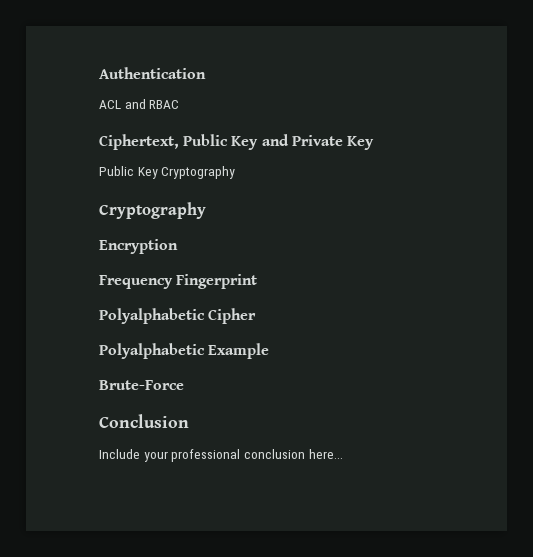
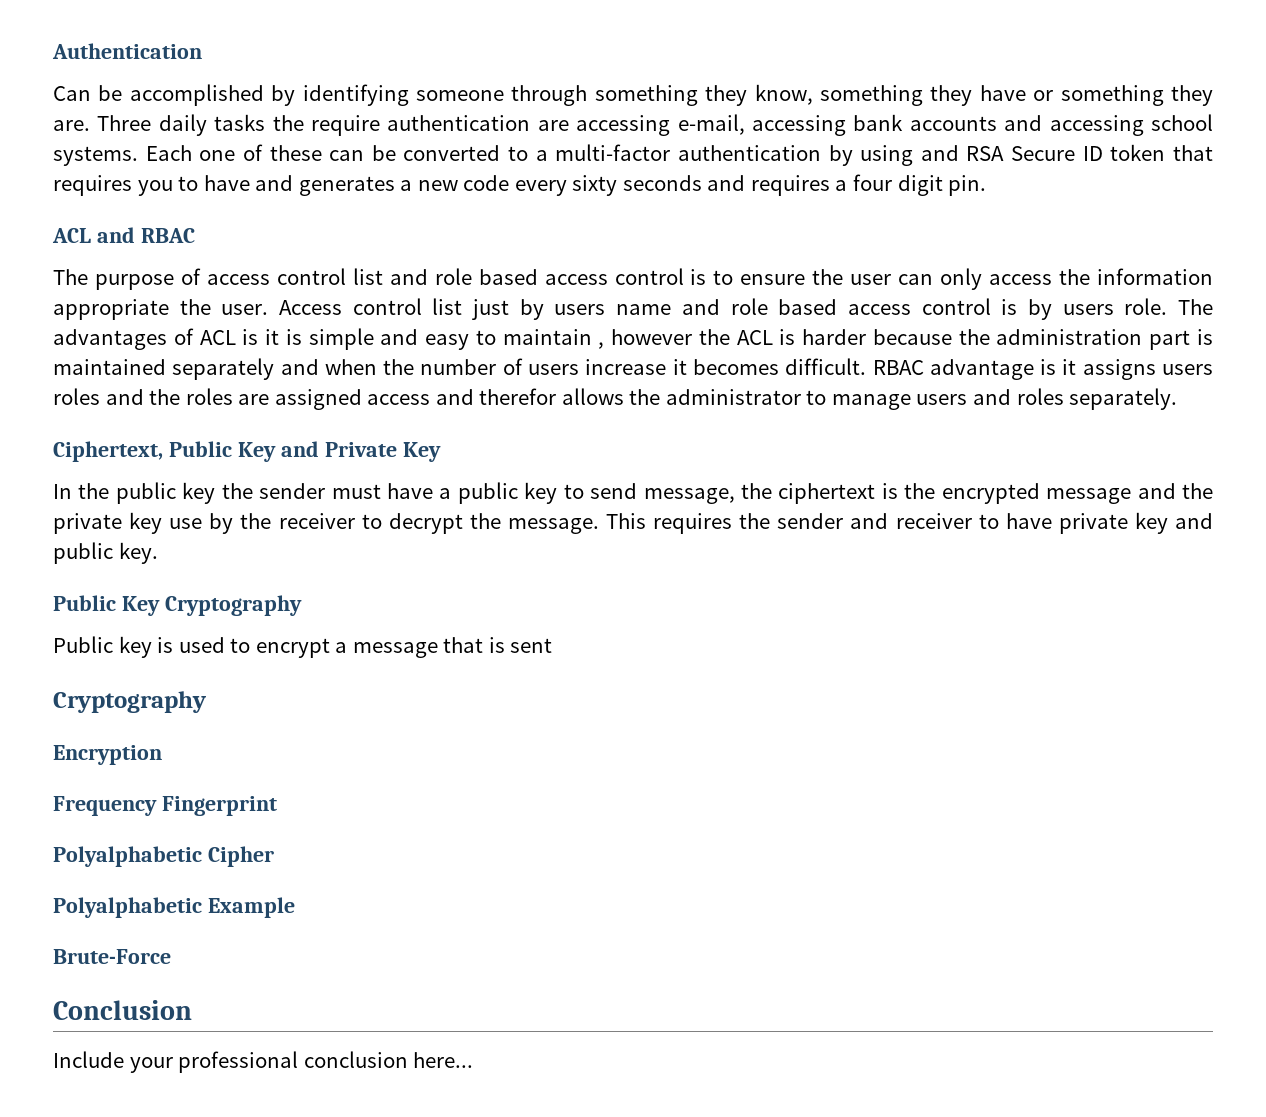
+ Can be accomplished by identifying someone through something they know, something they have or something they are. Three daily tasks the require authentication are accessing e-mail, accessing bank accounts and accessing school systems. Each one of these can be converted to a multi-factor authentication by using and RSA Secure ID token that requires you to have and generates a new code every sixty seconds and requires a four digit pin.
  ACL and RBAC
+ The purpose of access control list and role based access control is to ensure the user can only access the information appropriate the user. Access control list just by users name and role based access control is by users role. The advantages of ACL is it is simple and easy to maintain , however the ACL is harder because the administration part is maintained separately and when the number of users increase it becomes difficult. RBAC advantage is it assigns users roles and the roles are assigned access and therefor allows the administrator to manage users and roles separately.
+ In the public key the sender must have a public key to send message, the ciphertext is the encrypted message and the private key use by the receiver to decrypt the message. This requires the sender and receiver to have private key and public key.
  Public Key Cryptography
+ Public key is used to encrypt a message that is sent

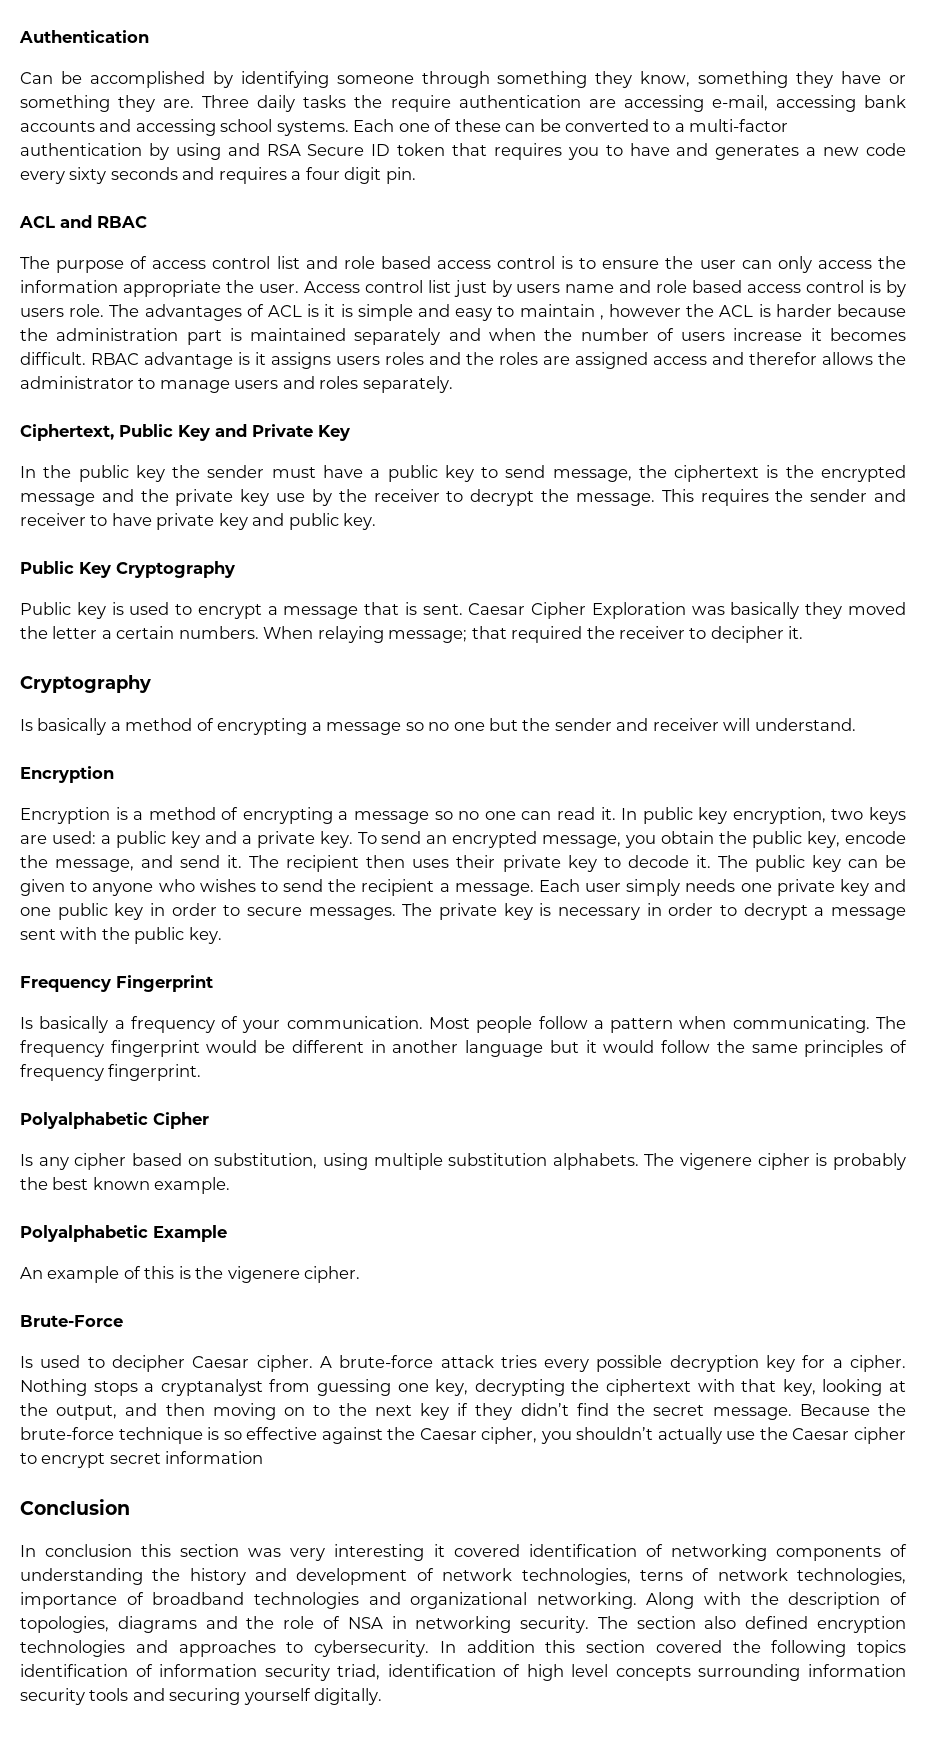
- Public key is used to encrypt a message that is sent
+ Public key is used to encrypt a message that is sent. Caesar Cipher Exploration was basically they moved the letter a certain numbers. When relaying message; that required the receiver to decipher it.
  Cryptography
+ Is basically a method of encrypting a message so no one but the sender and receiver will understand.
  Encryption
+ Encryption is a method of encrypting a message so no one can read it. In public key encryption, two keys are used: a public key and a private key. To send an encrypted message, you obtain the public key, encode the message, and send it. The recipient then uses their private key to decode it. The public key can be given to anyone who wishes to send the recipient a message. Each user simply needs one private key and one public key in order to secure messages. The private key is necessary in order to decrypt a message sent with the public key.
  Frequency Fingerprint
+ Is basically a frequency of your communication. Most people follow a pattern when communicating. The frequency fingerprint would be different in another language but it would follow the same principles of frequency fingerprint.
  Polyalphabetic Cipher
+ Is any cipher based on substitution, using multiple substitution alphabets. The vigenere cipher is probably the best known example.
  Polyalphabetic Example
+ An example of this is the vigenere cipher.
  Brute-Force
+ Is used to decipher Caesar cipher. A brute-force attack tries every possible decryption key for a cipher. Nothing stops a cryptanalyst from guessing one key, decrypting the ciphertext with that key, looking at the output, and then moving on to the next key if they didn’t find the secret message. Because the brute-force technique is so effective against the Caesar cipher, you shouldn’t actually use the Caesar cipher to encrypt secret information
  Conclusion
- Include your professional conclusion here...
+ In conclusion this section was very interesting it covered identification of networking components of understanding the history and development of network technologies, terns of network technologies, importance of broadband technologies and organizational networking. Along with the description of topologies, diagrams and the role of NSA in networking security. The section also defined encryption technologies and approaches to cybersecurity. In addition this section covered the following topics identification of information security triad, identification of high level concepts surrounding information security tools and securing yourself digitally.

